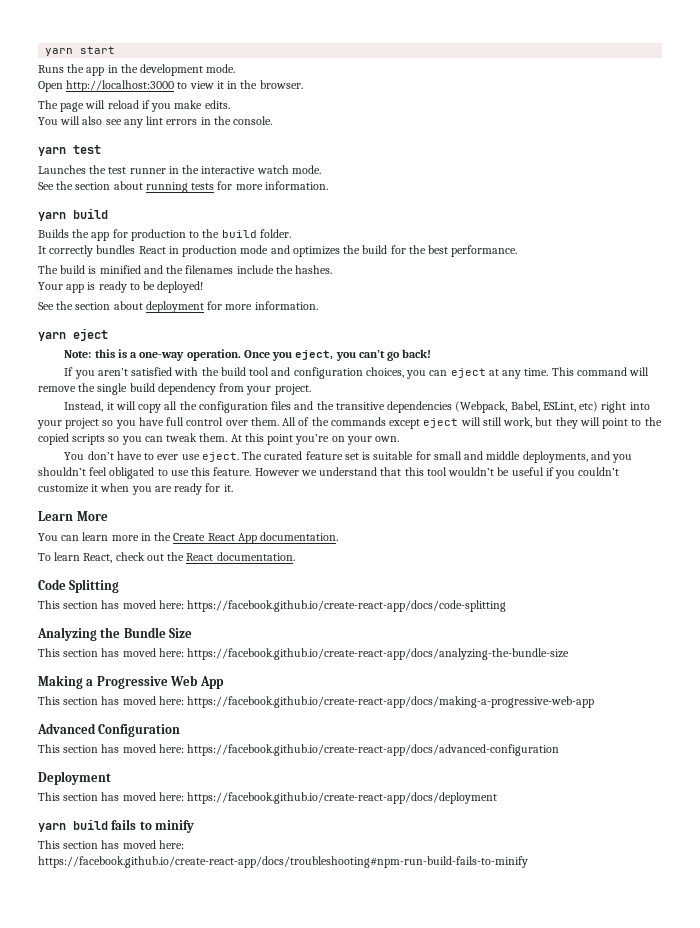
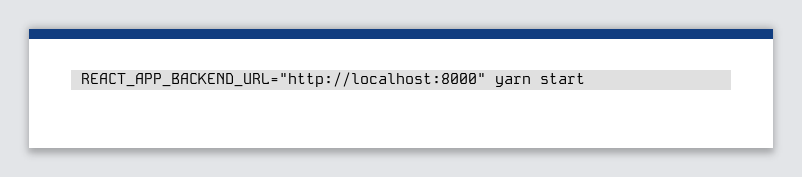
- yarn start
+ REACT_APP_BACKEND_URL="http://localhost:8000" yarn start
- Runs the app in the development mode.
- Open http://localhost:3000 to view it in the browser.
- The page will reload if you make edits.
- You will also see any lint errors in the console.
- yarn test
- Launches the test runner in the interactive watch mode.
- See the section about running tests for more information.
- yarn build
- Builds the app for production to the build folder.
- It correctly bundles React in production mode and optimizes the build for the best performance.
- The build is minified and the filenames include the hashes.
- Your app is ready to be deployed!
- See the section about deployment for more information.
- yarn eject
- Note: this is a one-way operation. Once you eject, you can’t go back!
- If you aren’t satisfied with the build tool and configuration choices, you can eject at any time. This command will remove the single build dependency from your project.
- Instead, it will copy all the configuration files and the transitive dependencies (Webpack, Babel, ESLint, etc) right into your project so you have full control over them. All of the commands except eject will still work, but they will point to the copied scripts so you can tweak them. At this point you’re on your own.
- You don’t have to ever use eject. The curated feature set is suitable for small and middle deployments, and you shouldn’t feel obligated to use this feature. However we understand that this tool wouldn’t be useful if you couldn’t customize it when you are ready for it.
- Learn More
- You can learn more in the Create React App documentation.
- To learn React, check out the React documentation.
- Code Splitting
- This section has moved here: https://facebook.github.io/create-react-app/docs/code-splitting
- Analyzing the Bundle Size
- This section has moved here: https://facebook.github.io/create-react-app/docs/analyzing-the-bundle-size
- Making a Progressive Web App
- This section has moved here: https://facebook.github.io/create-react-app/docs/making-a-progressive-web-app
- Advanced Configuration
- This section has moved here: https://facebook.github.io/create-react-app/docs/advanced-configuration
- Deployment
- This section has moved here: https://facebook.github.io/create-react-app/docs/deployment
- yarn build fails to minify
- This section has moved here: https://facebook.github.io/create-react-app/docs/troubleshooting#npm-run-build-fails-to-minify

